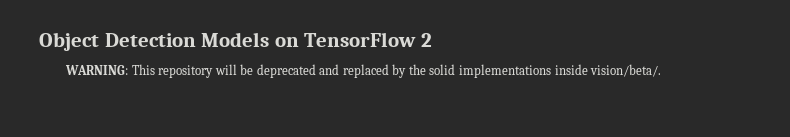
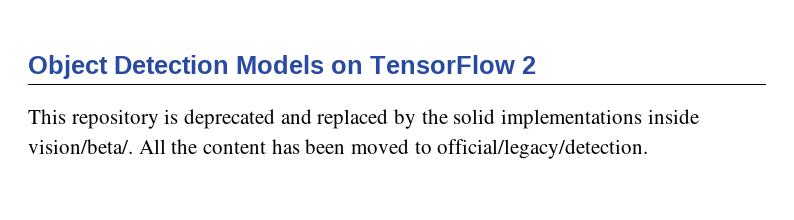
- WARNING: This repository will be deprecated and replaced by the solid implementations inside vision/beta/.
+ This repository is deprecated and replaced by the solid implementations inside vision/beta/.
+ All the content has been moved to official/legacy/detection.

